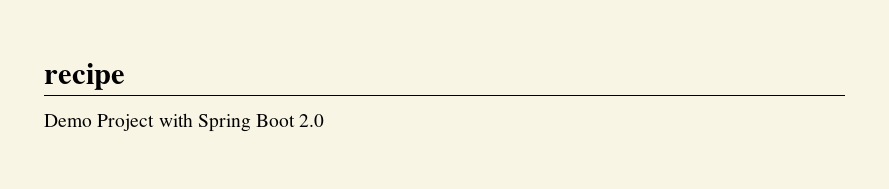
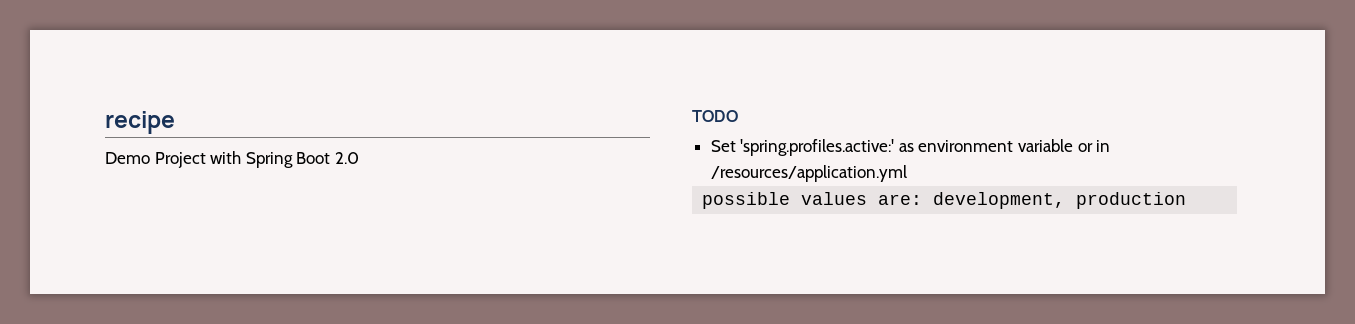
+ TODO
+ Set 'spring.profiles.active:' as environment variable or in /resources/application.yml
+ possible values are: development, production

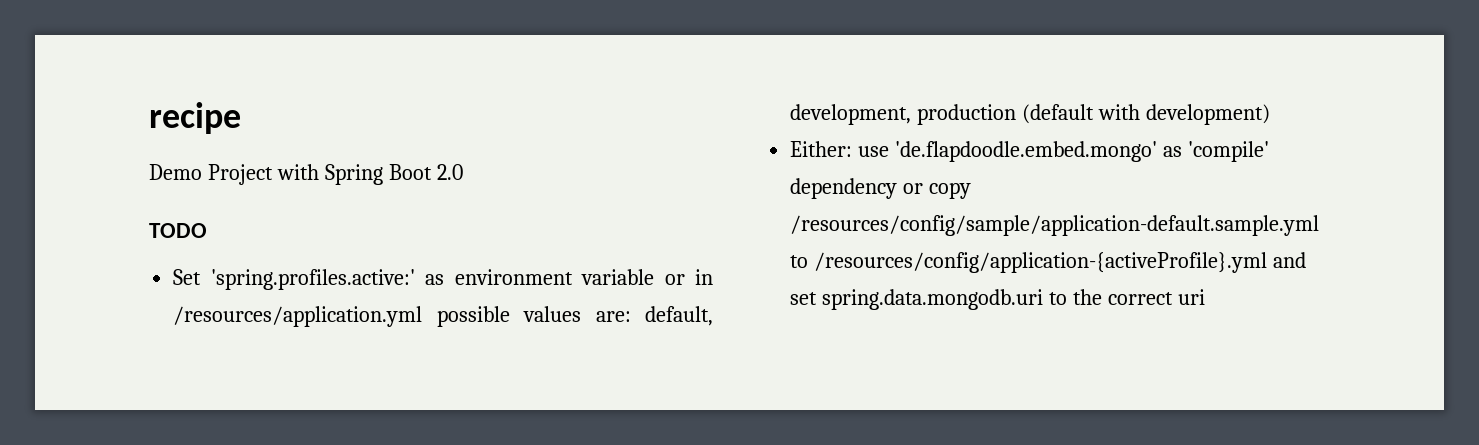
- Set 'spring.profiles.active:' as environment variable or in /resources/application.yml
- possible values are: development, production
+ Set 'spring.profiles.active:' as environment variable or in /resources/application.yml possible values are: default, development, production (default with development)
+ Either: use 'de.flapdoodle.embed.mongo' as 'compile' dependency or copy /resources/config/sample/application-default.sample.yml to /resources/config/application-{activeProfile}.yml and set spring.data.mongodb.uri to the correct uri

